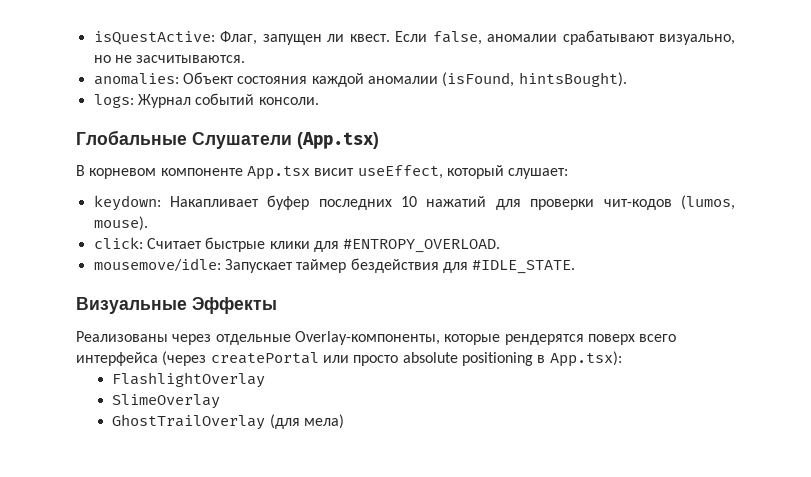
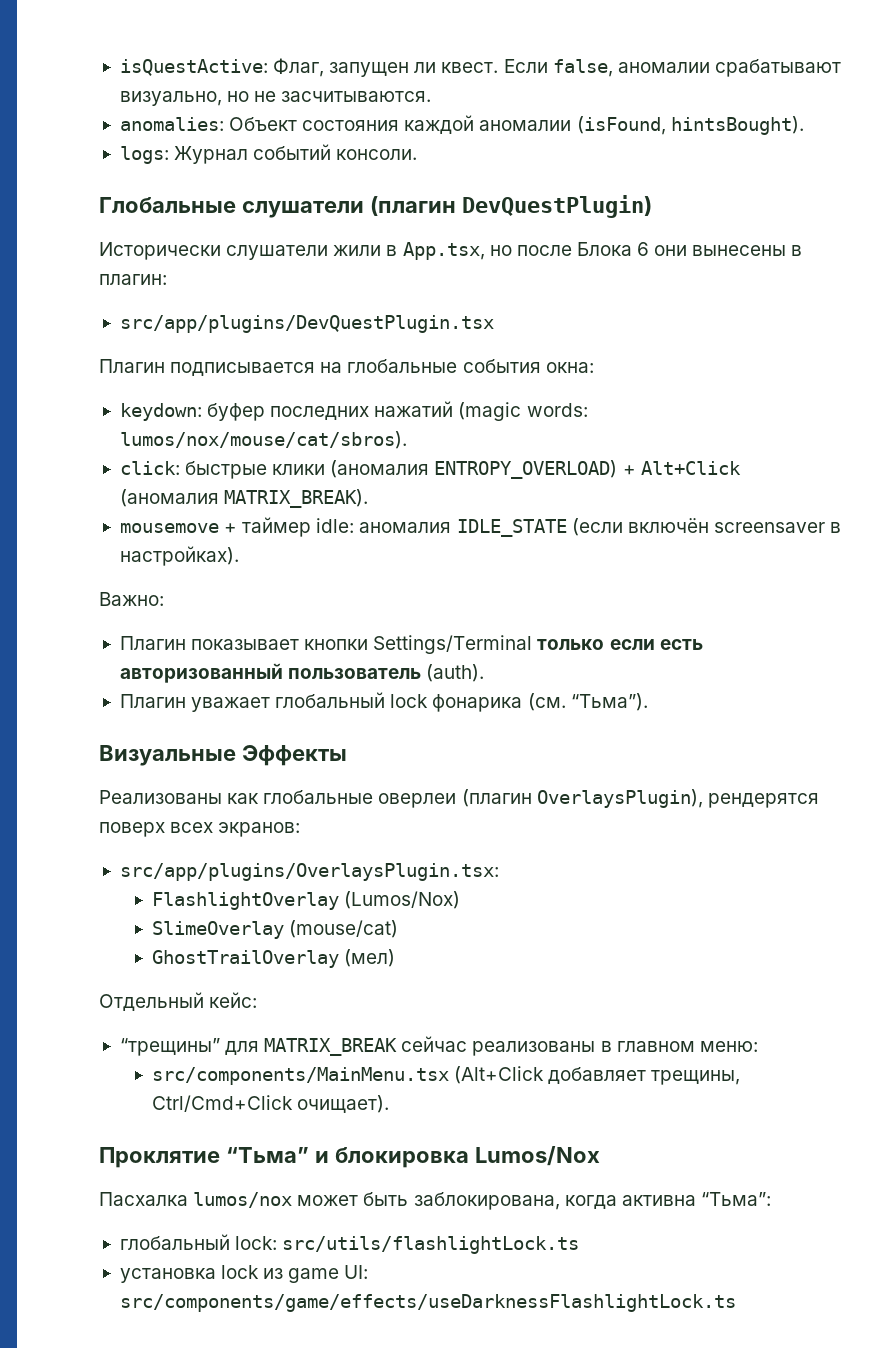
- Глобальные Слушатели (App.tsx)
- В корневом компоненте App.tsx висит useEffect, который слушает:
+ Глобальные слушатели (плагин DevQuestPlugin)
+ Исторически слушатели жили в App.tsx, но после Блока 6 они вынесены в плагин:
+ src/app/plugins/DevQuestPlugin.tsx
+ Плагин подписывается на глобальные события окна:
- keydown: Накапливает буфер последних 10 нажатий для проверки чит-кодов (lumos, mouse).
+ keydown: буфер последних нажатий (magic words: lumos/nox/mouse/cat/sbros).
- click: Считает быстрые клики для #ENTROPY_OVERLOAD.
- mousemove/idle: Запускает таймер бездействия для #IDLE_STATE.
+ click: быстрые клики (аномалия ENTROPY_OVERLOAD) + Alt+Click (аномалия MATRIX_BREAK).
+ mousemove + таймер idle: аномалия IDLE_STATE (если включён screensaver в настройках).
+ Важно:
+ Плагин показывает кнопки Settings/Terminal только если есть авторизованный пользователь (auth).
+ Плагин уважает глобальный lock фонарика (см. “Тьма”).
  Визуальные Эффекты
- Реализованы через отдельные Overlay-компоненты, которые рендерятся поверх всего интерфейса (через createPortal или просто absolute positioning в App.tsx):
+ Реализованы как глобальные оверлеи (плагин OverlaysPlugin), рендерятся поверх всех экранов:
+ src/app/plugins/OverlaysPlugin.tsx:
- FlashlightOverlay
+ FlashlightOverlay (Lumos/Nox)
- SlimeOverlay
+ SlimeOverlay (mouse/cat)
- GhostTrailOverlay (для мела)
+ GhostTrailOverlay (мел)
+ Отдельный кейс:
+ “трещины” для MATRIX_BREAK сейчас реализованы в главном меню:
+ src/components/MainMenu.tsx (Alt+Click добавляет трещины, Ctrl/Cmd+Click очищает).
+ Проклятие “Тьма” и блокировка Lumos/Nox
+ Пасхалка lumos/nox может быть заблокирована, когда активна “Тьма”:
+ глобальный lock: src/utils/flashlightLock.ts
+ установка lock из game UI: src/components/game/effects/useDarknessFlashlightLock.ts

